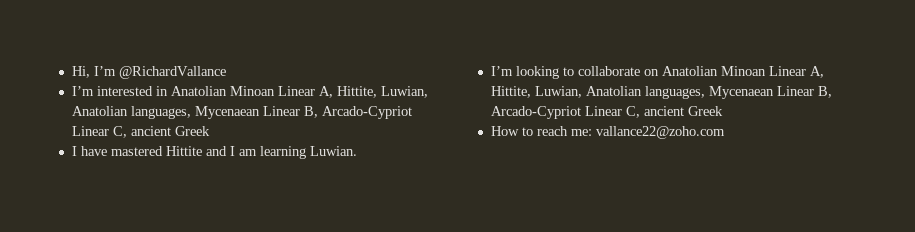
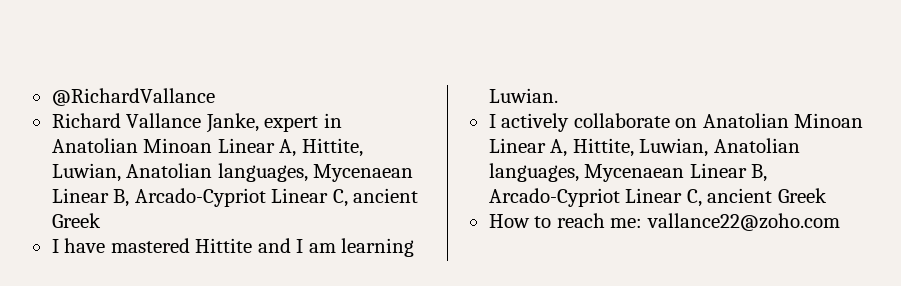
- Hi, I’m @RichardVallance
+ @RichardVallance
- I’m interested in Anatolian Minoan Linear A, Hittite, Luwian, Anatolian languages, Mycenaean Linear B, Arcado-Cypriot Linear C, ancient Greek
+ Richard Vallance Janke, expert in Anatolian Minoan Linear A, Hittite, Luwian, Anatolian languages, Mycenaean Linear B, Arcado-Cypriot Linear C, ancient Greek
- I’m looking to collaborate on Anatolian Minoan Linear A, Hittite, Luwian, Anatolian languages, Mycenaean Linear B, Arcado-Cypriot Linear C, ancient Greek
+ I actively collaborate on Anatolian Minoan Linear A, Hittite, Luwian, Anatolian languages, Mycenaean Linear B, Arcado-Cypriot Linear C, ancient Greek

